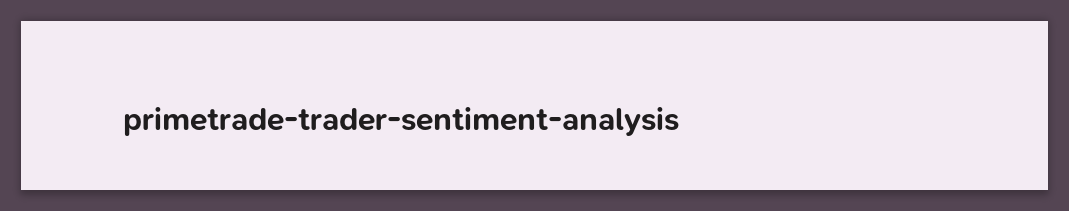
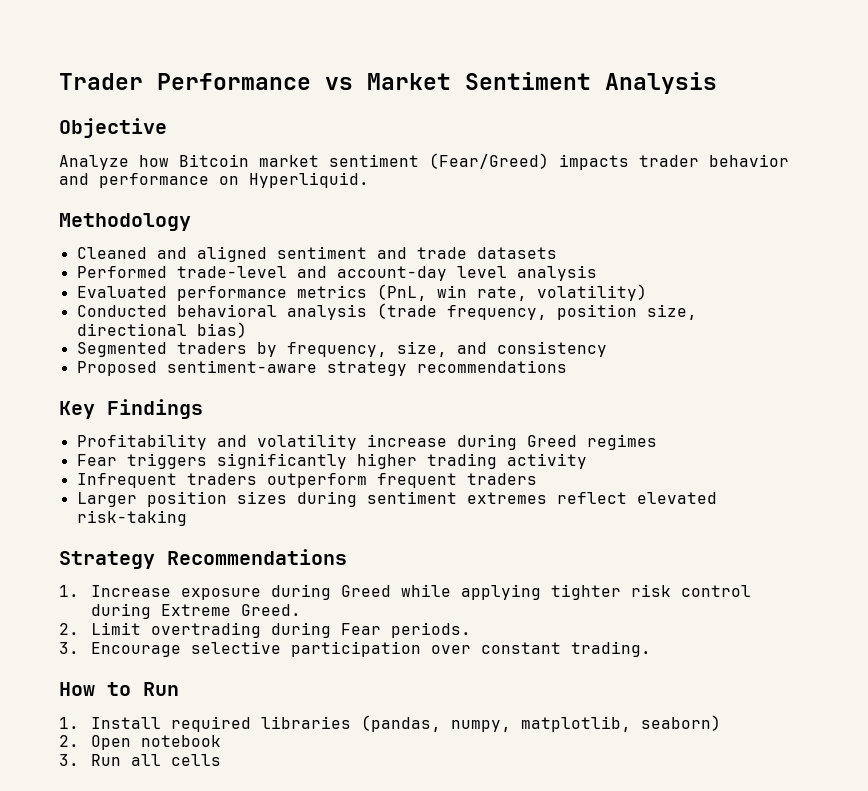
- primetrade-trader-sentiment-analysis
+ Trader Performance vs Market Sentiment Analysis
+ Objective
+ Analyze how Bitcoin market sentiment (Fear/Greed) impacts trader behavior and performance on Hyperliquid.
+ Methodology
+ Cleaned and aligned sentiment and trade datasets
+ Performed trade-level and account-day level analysis
+ Evaluated performance metrics (PnL, win rate, volatility)
+ Conducted behavioral analysis (trade frequency, position size, directional bias)
+ Segmented traders by frequency, size, and consistency
+ Proposed sentiment-aware strategy recommendations
+ Key Findings
+ Profitability and volatility increase during Greed regimes
+ Fear triggers significantly higher trading activity
+ Infrequent traders outperform frequent traders
+ Larger position sizes during sentiment extremes reflect elevated risk-taking
+ Strategy Recommendations
+ 1. Increase exposure during Greed while applying tighter risk control during Extreme Greed.
+ 2. Limit overtrading during Fear periods.
+ 3. Encourage selective participation over constant trading.
+ How to Run
+ 1. Install required libraries (pandas, numpy, matplotlib, seaborn)
+ 2. Open notebook
+ 3. Run all cells

